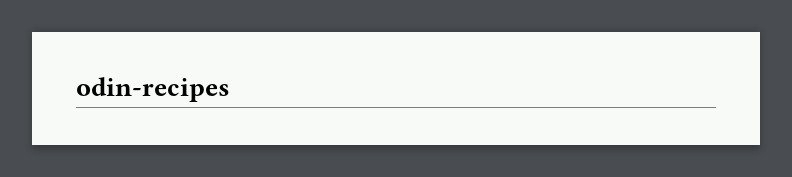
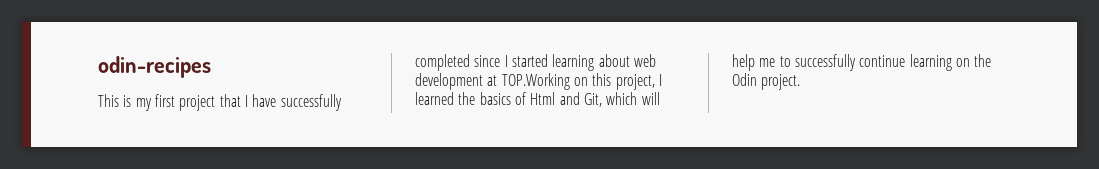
+ This is my first project that I have successfully completed since I started learning about web development at TOP.Working on this project, I learned the basics of Html and Git, which will help me to successfully continue learning on the Odin project.

